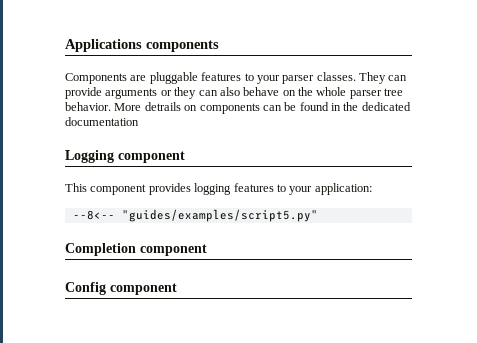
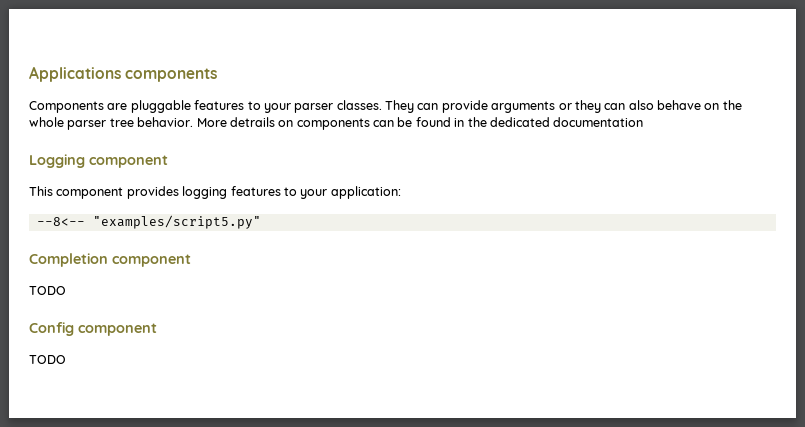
- --8<-- "guides/examples/script5.py"
+ --8<-- "examples/script5.py"
  Completion component
+ TODO
  Config component
+ TODO

